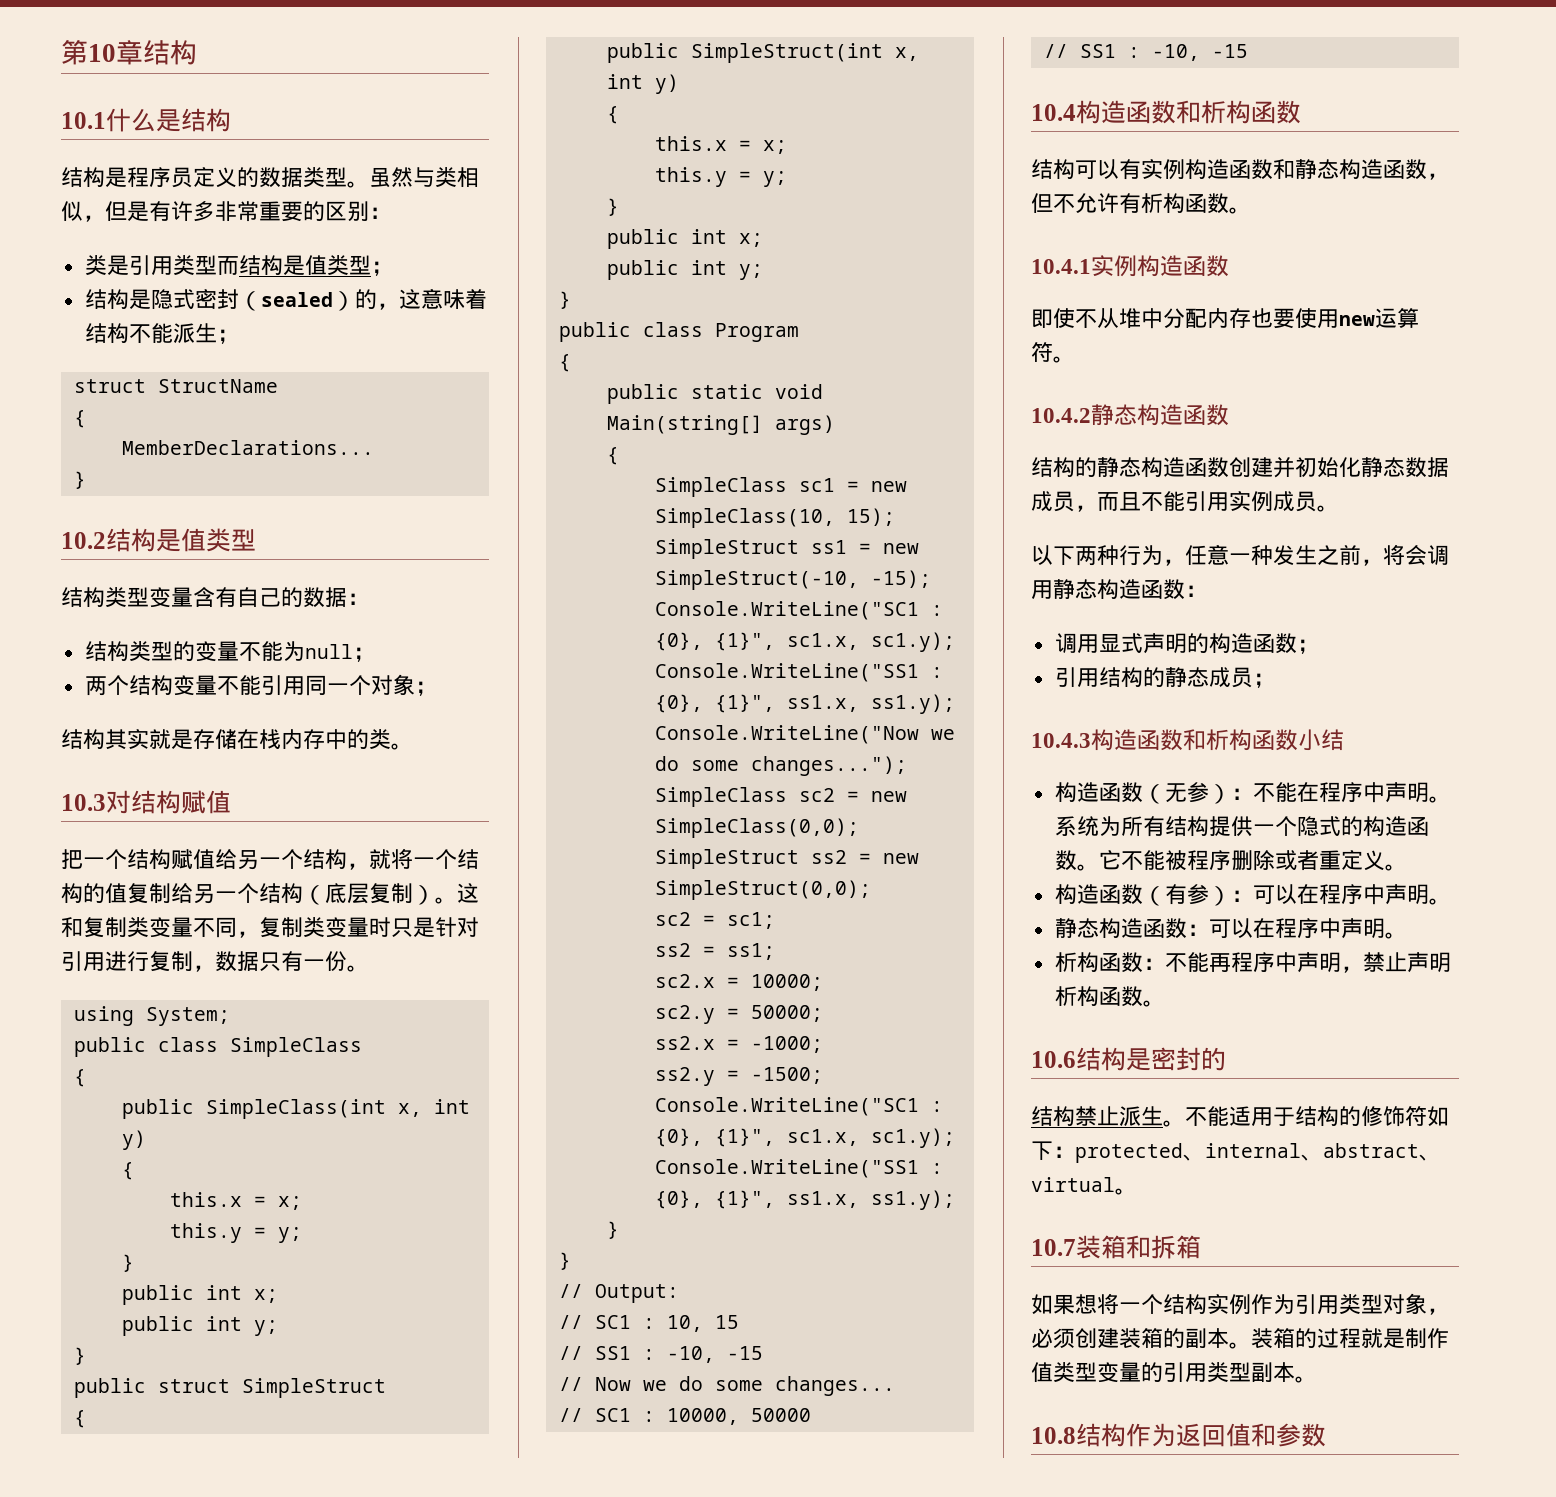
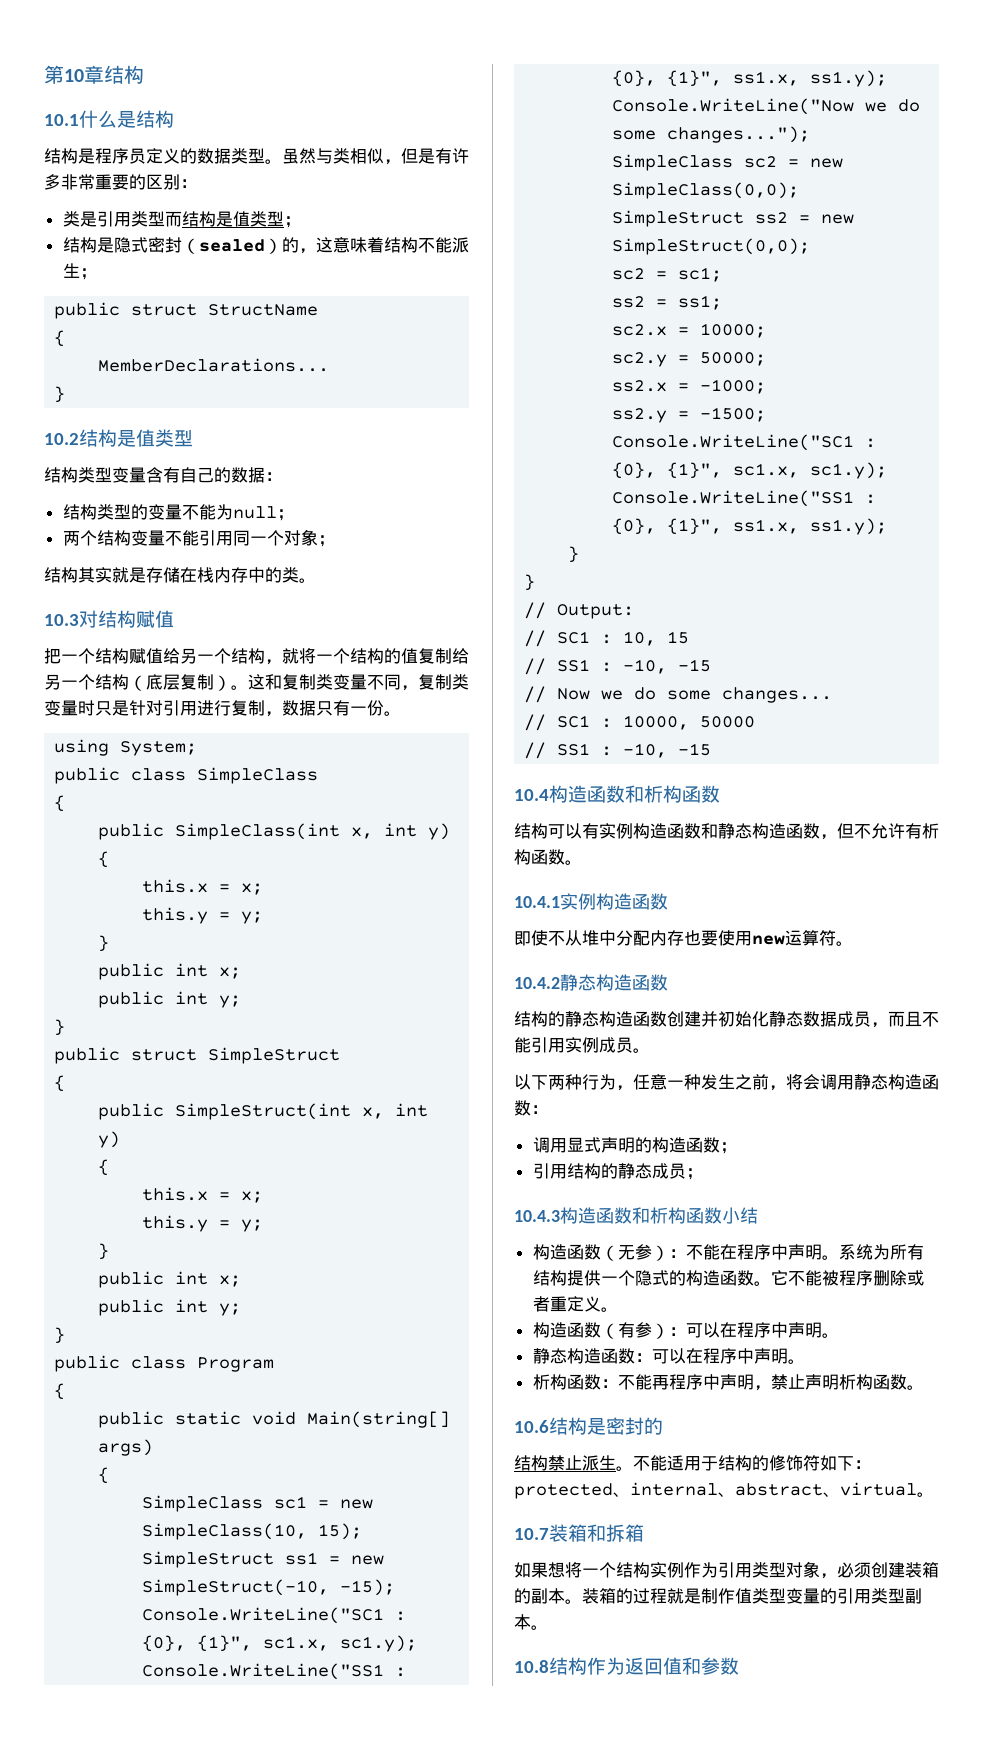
- struct StructName
+ public struct StructName

